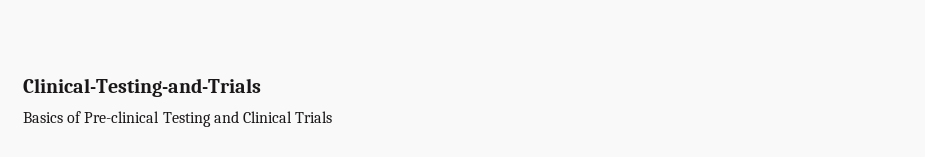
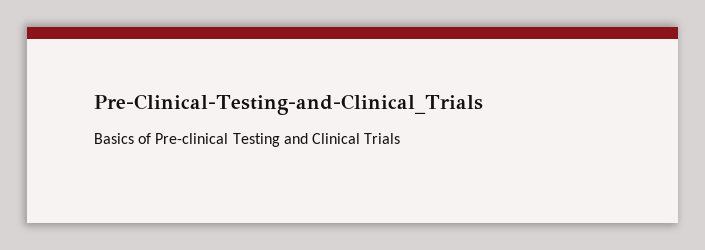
- Clinical-Testing-and-Trials
+ Pre-Clinical-Testing-and-Clinical_Trials

